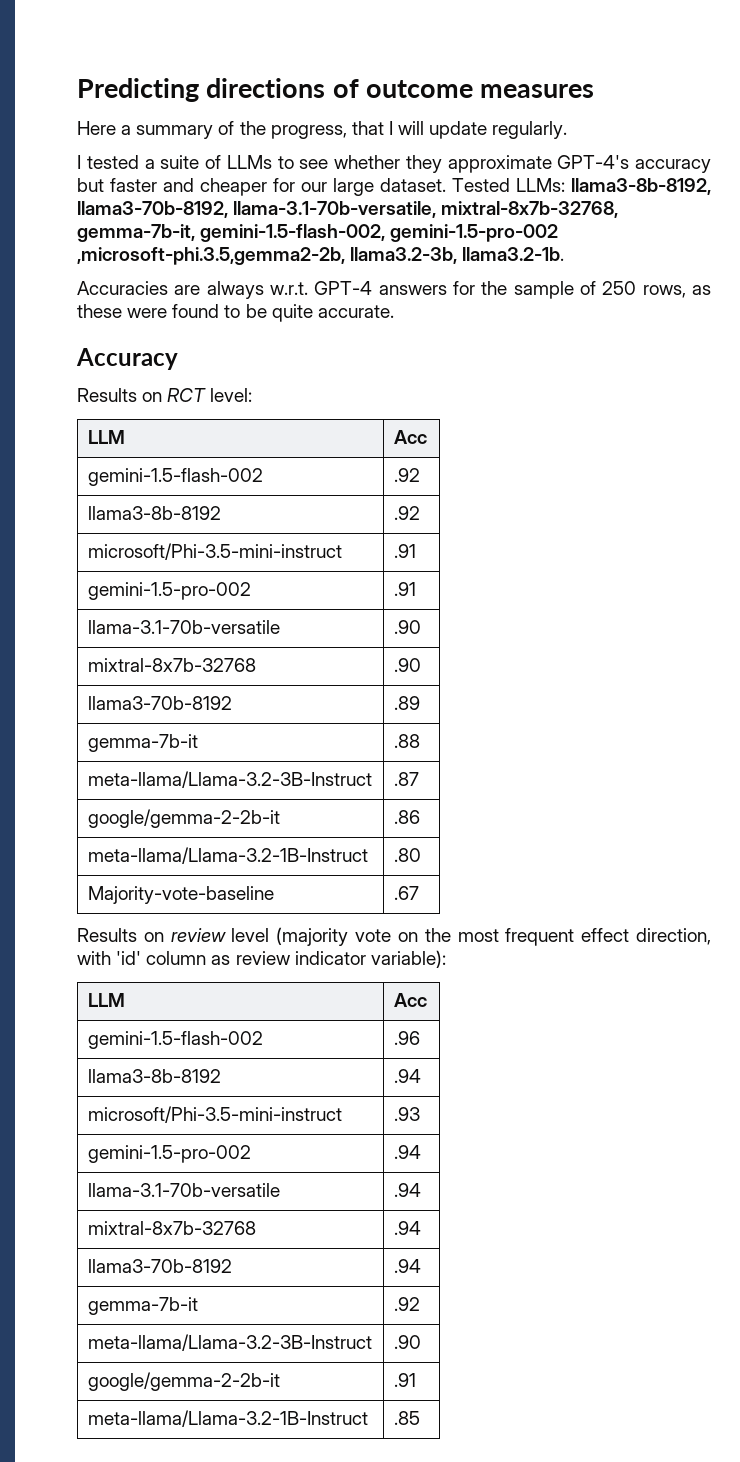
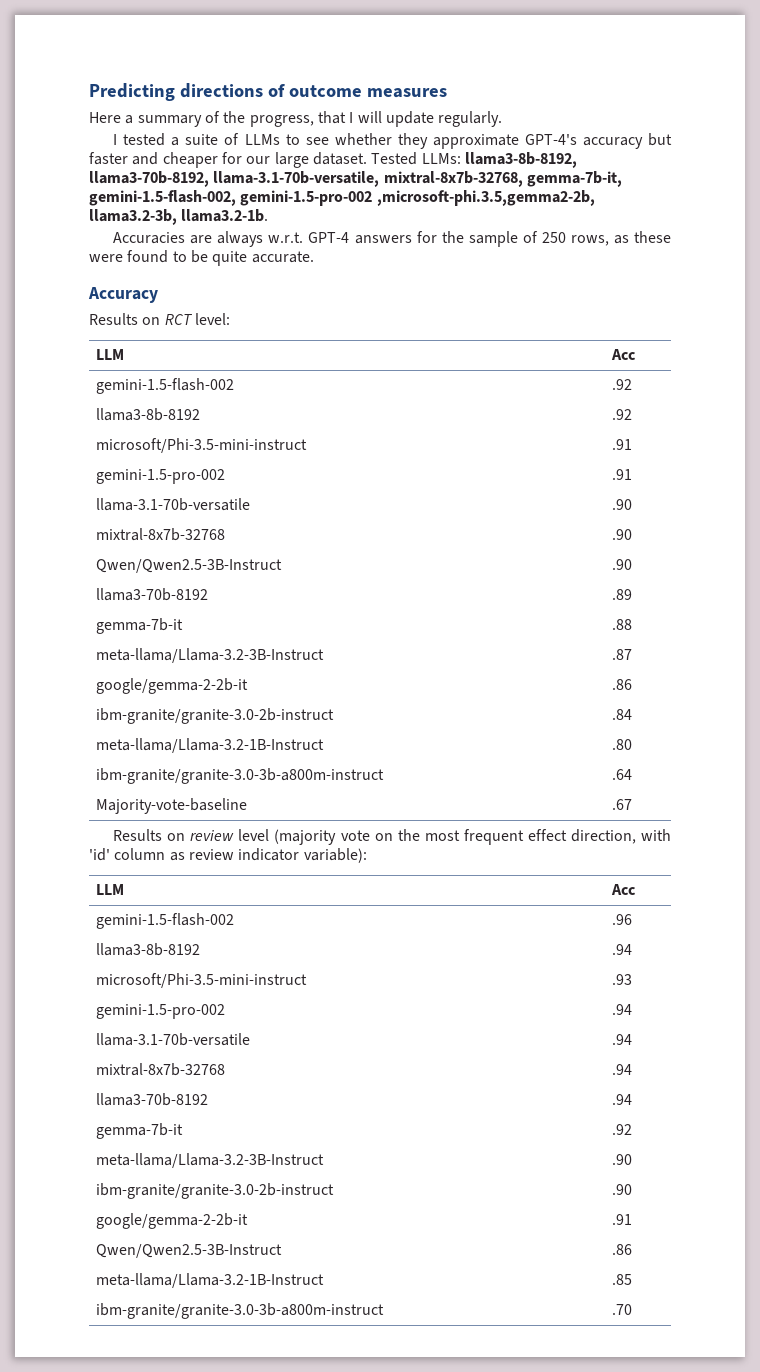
+ Qwen/Qwen2.5-3B-Instruct | .90
+ ibm-granite/granite-3.0-2b-instruct | .84
+ ibm-granite/granite-3.0-3b-a800m-instruct | .64
+ ibm-granite/granite-3.0-2b-instruct | .90
+ Qwen/Qwen2.5-3B-Instruct | .86
+ ibm-granite/granite-3.0-3b-a800m-instruct | .70

